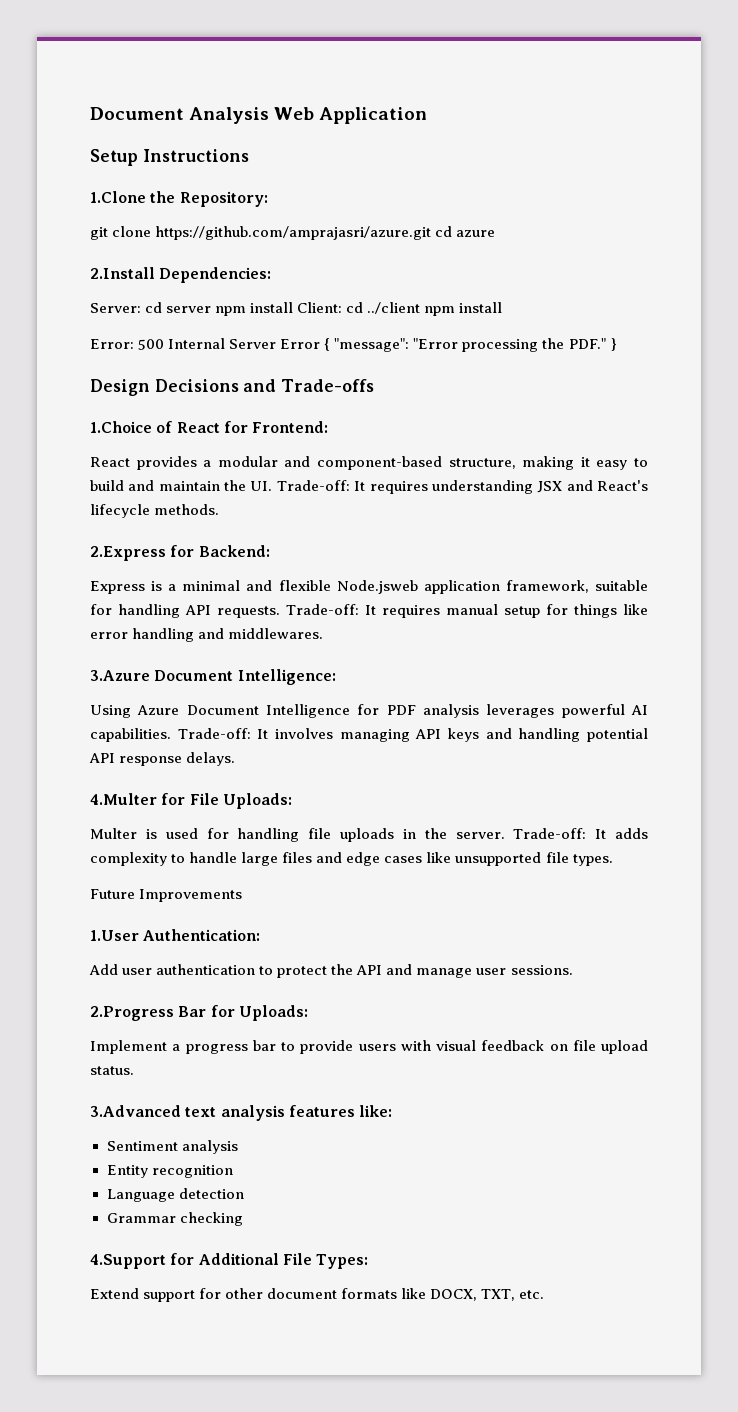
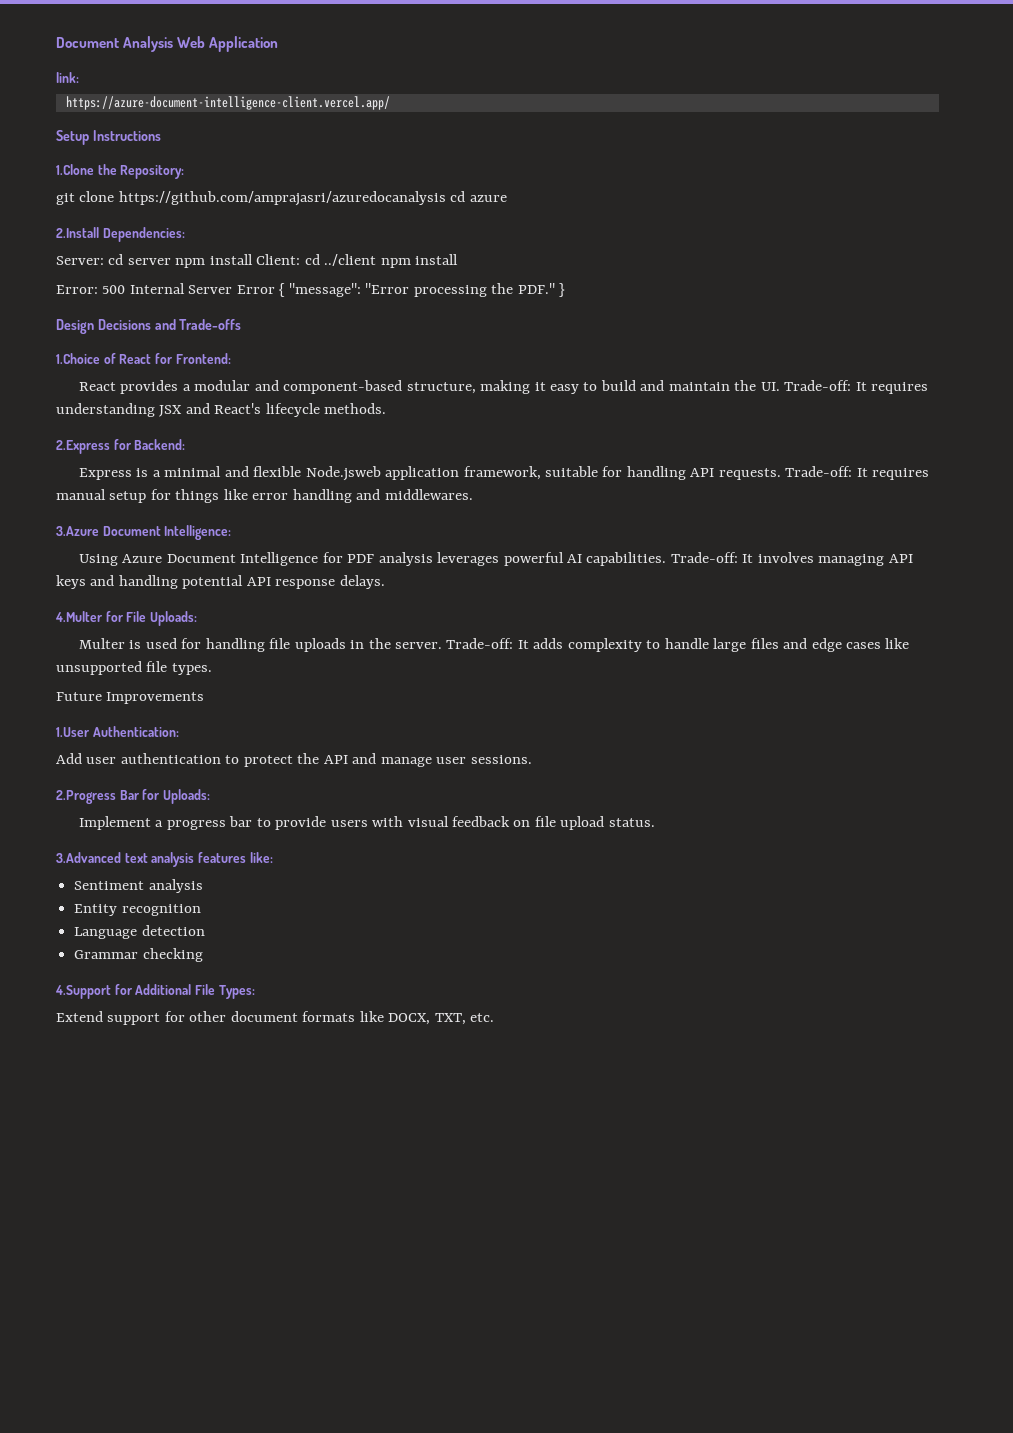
+ link:
+ https://azure-document-intelligence-client.vercel.app/
- git clone https://github.com/amprajasri/azure.git cd azure
+ git clone https://github.com/amprajasri/azuredocanalysis cd azure

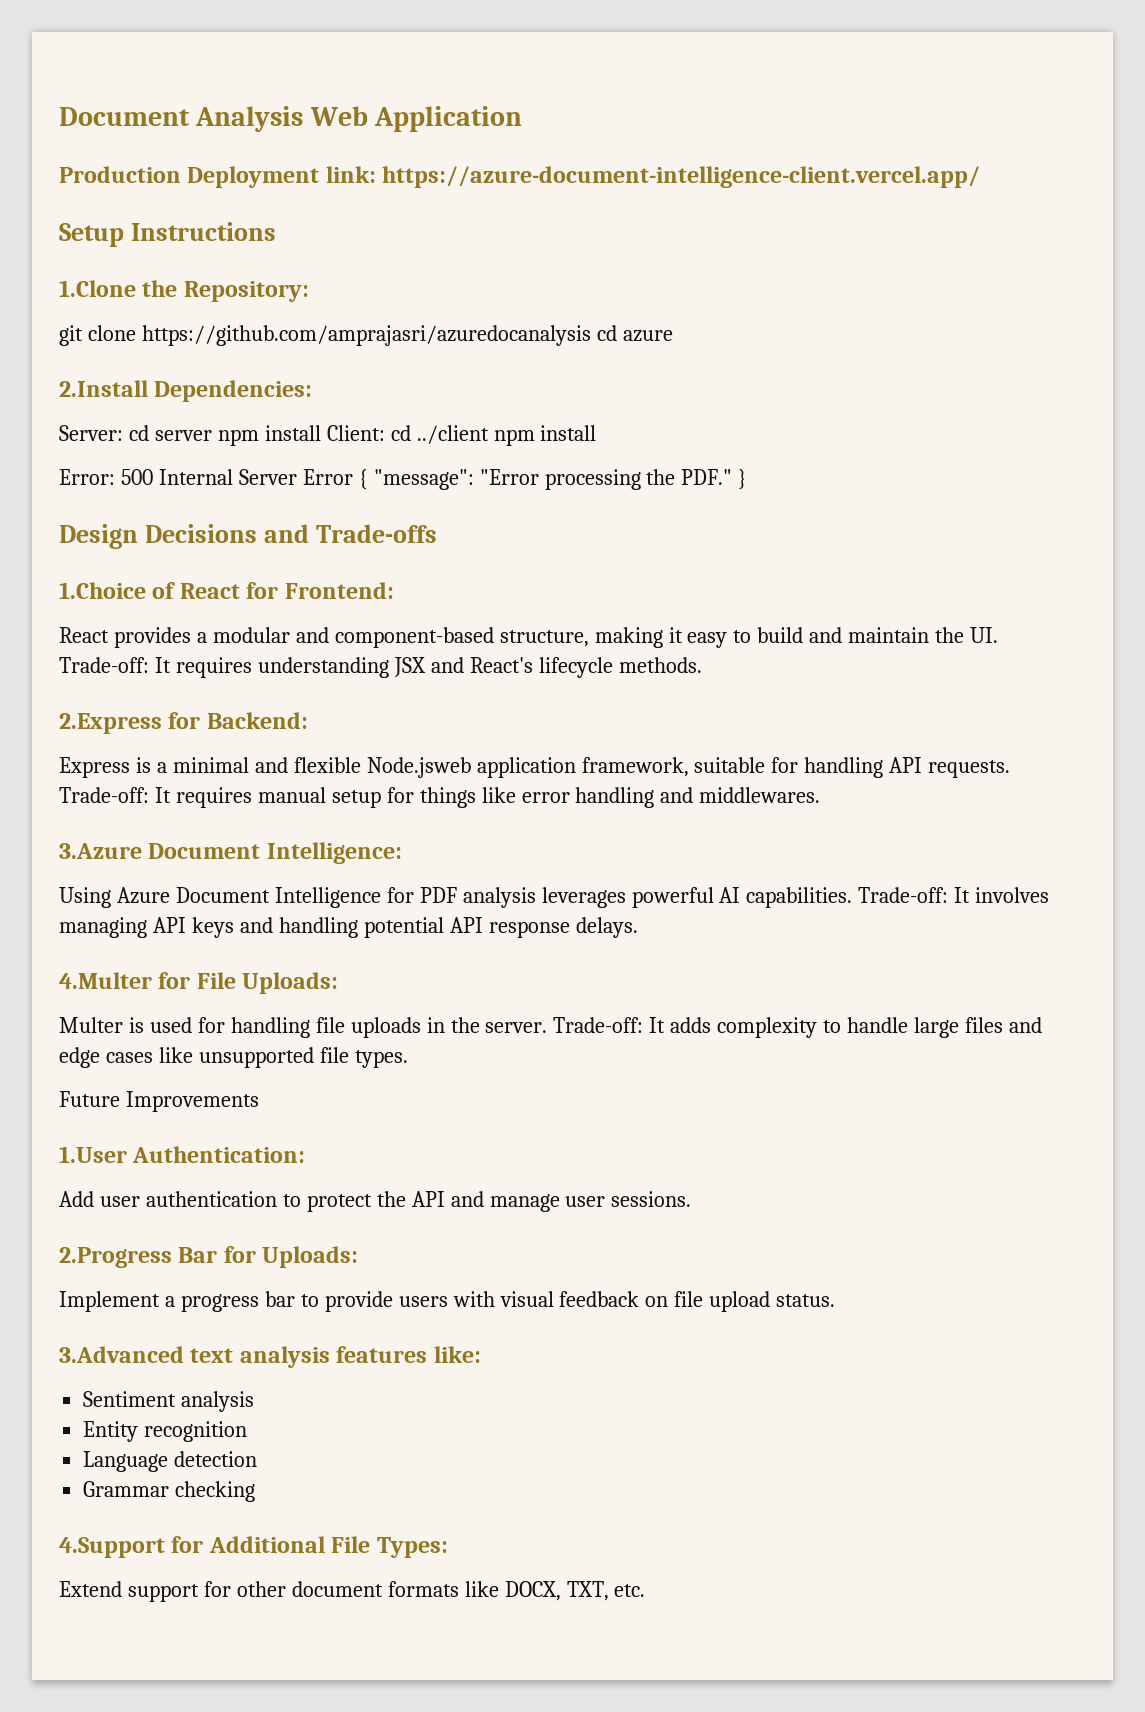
- link:
- https://azure-document-intelligence-client.vercel.app/
+ Production Deployment link: https://azure-document-intelligence-client.vercel.app/

